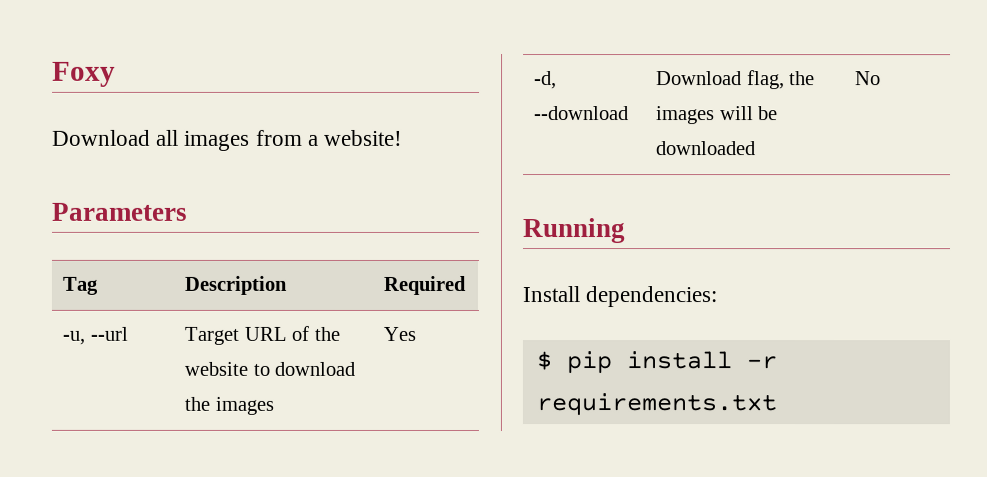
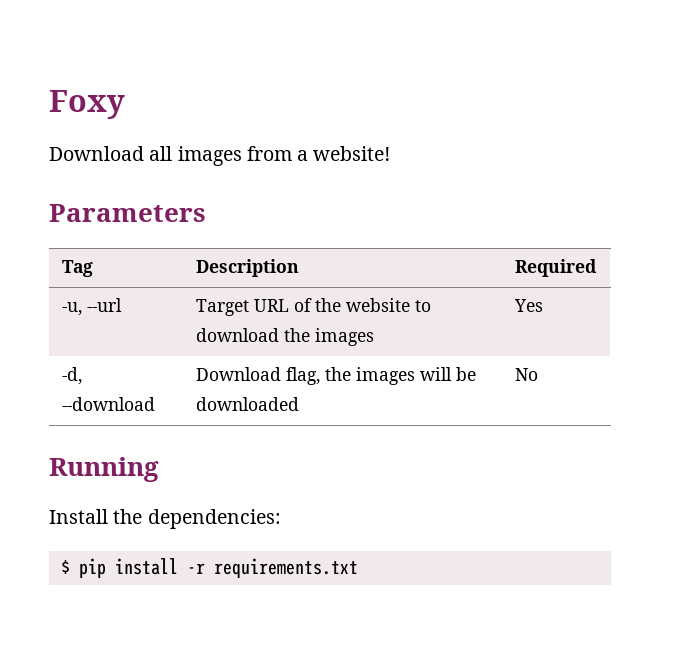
- Install dependencies:
+ Install the dependencies:

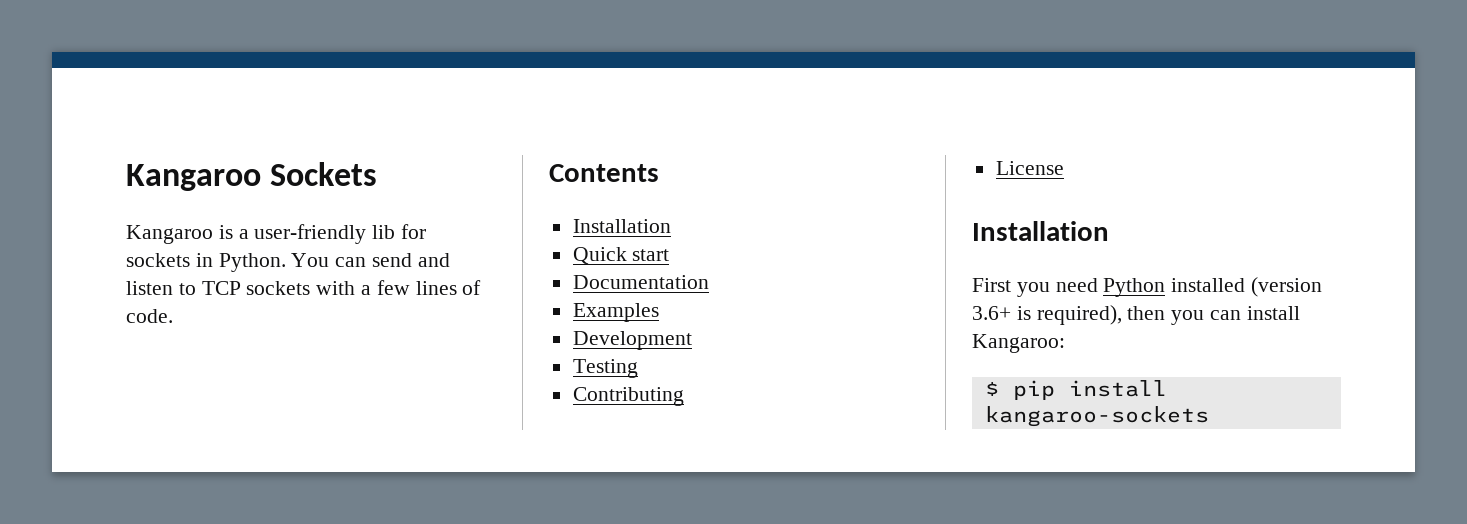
- Foxy
- Download all images from a website!
- Parameters
- Tag | Description | Required
- -u, --url | Target URL of the website to download the images | Yes
- -d, --download | Download flag, the images will be downloaded | No
- Running
- Install the dependencies:
+ Kangaroo Sockets
+ Kangaroo is a user-friendly lib for sockets in Python. You can send and listen to TCP sockets with a few lines of code.
+ Contents
+ Installation
+ Quick start
+ Documentation
+ Examples
+ Development
+ Testing
+ Contributing
+ License
+ Installation
+ First you need Python installed (version 3.6+ is required), then you can install Kangaroo:
- $ pip install -r requirements.txt
+ $ pip install kangaroo-sockets

